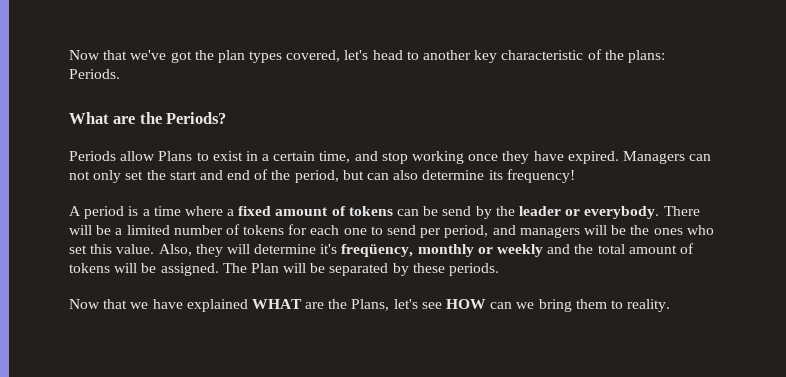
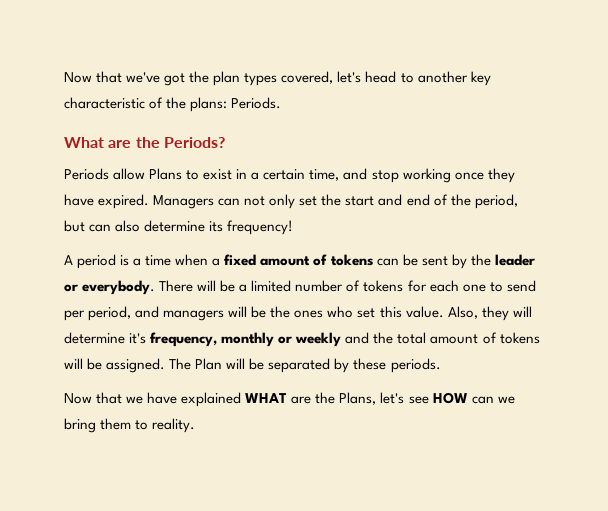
- A period is a time where a fixed amount of tokens can be send by the leader or everybody.
+ A period is a time when a fixed amount of tokens can be sent by the leader or everybody.
- Also, they will determine it's freqüency, monthly or weekly and the total amount of tokens will be assigned.
+ Also, they will determine it's frequency, monthly or weekly and the total amount of tokens will be assigned.

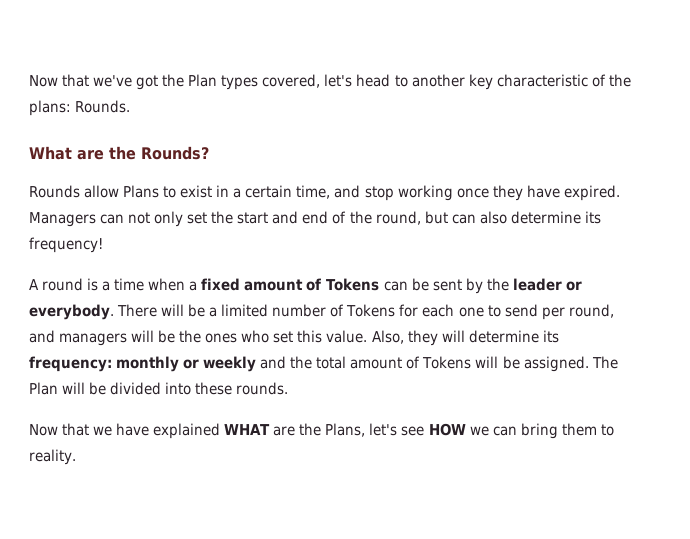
- Now that we've got the plan types covered, let's head to another key characteristic of the plans: Periods.
+ Now that we've got the Plan types covered, let's head to another key characteristic of the plans: Rounds.
- What are the Periods?
- Periods allow Plans to exist in a certain time, and stop working once they have expired.
+ What are the Rounds?
+ Rounds allow Plans to exist in a certain time, and stop working once they have expired.
- Managers can not only set the start and end of the period, but can also determine its frequency!
+ Managers can not only set the start and end of the round, but can also determine its frequency!
- A period is a time when a fixed amount of tokens can be sent by the leader or everybody.
+ A round is a time when a fixed amount of Tokens can be sent by the leader or everybody.
- There will be a limited number of tokens for each one to send per period, and managers will be the ones who set this value.
+ There will be a limited number of Tokens for each one to send per round, and managers will be the ones who set this value.
- Also, they will determine it's frequency, monthly or weekly and the total amount of tokens will be assigned.
+ Also, they will determine its frequency: monthly or weekly and the total amount of Tokens will be assigned.
- The Plan will be separated by these periods.
+ The Plan will be divided into these rounds.
- Now that we have explained WHAT are the Plans, let's see HOW can we bring them to reality.
+ Now that we have explained WHAT are the Plans, let's see HOW we can bring them to reality.

